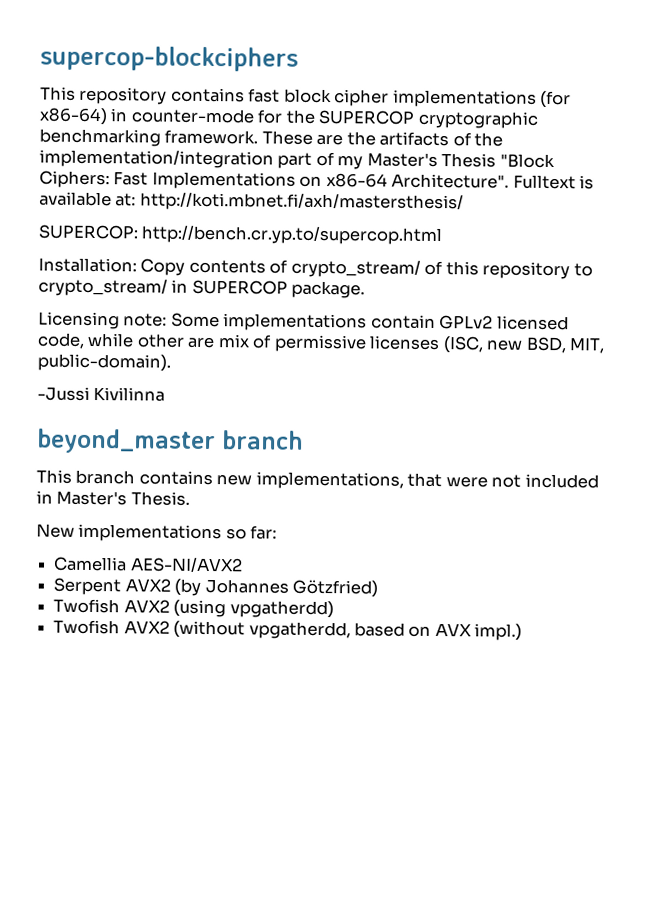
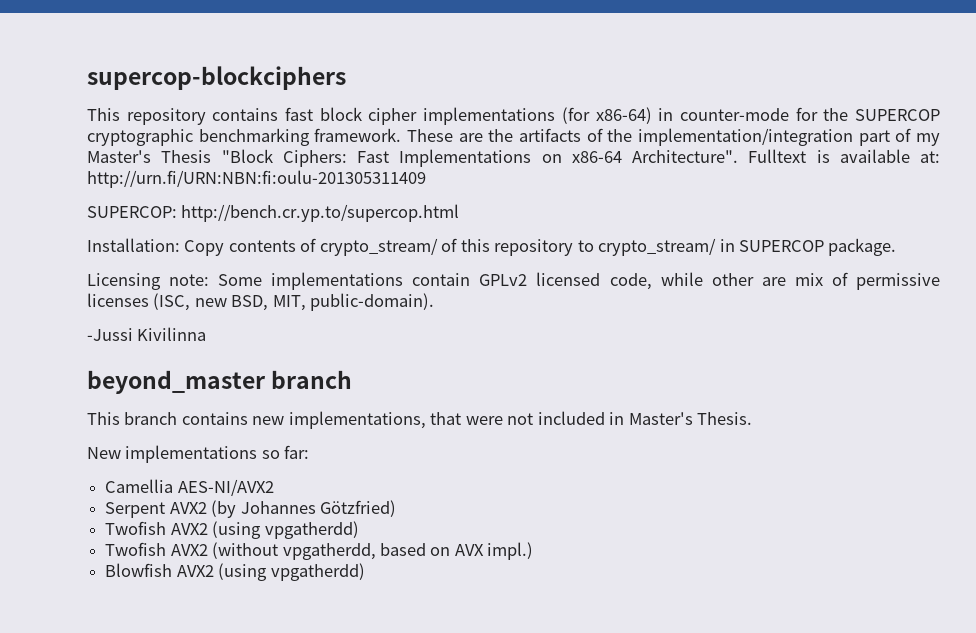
- Fulltext is available at: http://koti.mbnet.fi/axh/mastersthesis/
+ Fulltext is available at: http://urn.fi/URN:NBN:fi:oulu-201305311409
+ Blowfish AVX2 (using vpgatherdd)

